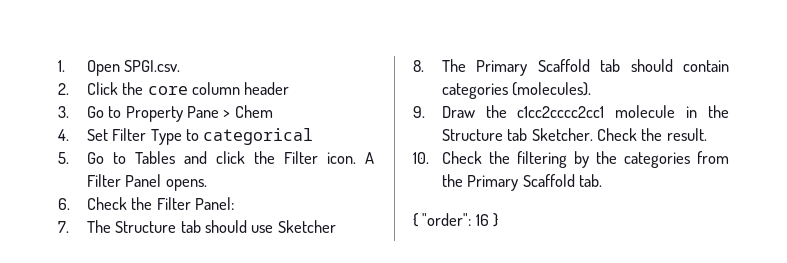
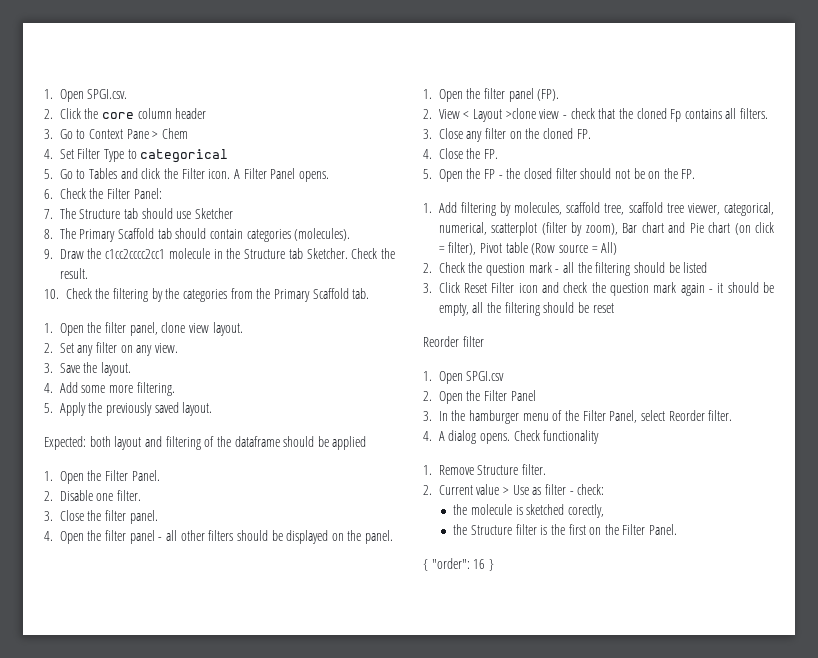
- 3. Go to Property Pane > Chem
+ 3. Go to Context Pane > Chem
+ 1. Open the filter panel, clone view layout.
+ 2. Set any filter on any view.
+ 3. Save the layout.
+ 4. Add some more filtering.
+ 5. Apply the previously saved layout.
+ Expected: both layout and filtering of the dataframe should be applied
+ 1. Open the Filter Panel.
+ 2. Disable one filter.
+ 3. Close the filter panel.
+ 4. Open the filter panel - all other filters should be displayed on the panel.
+ 1. Open the filter panel (FP).
+ 2. View < Layout >clone view - check that the cloned Fp contains all filters.
+ 3. Close any filter on the cloned FP.
+ 4. Close the FP.
+ 5. Open the FP - the closed filter should not be on the FP.
+ 1. Add filtering by molecules, scaffold tree, scaffold tree viewer, categorical, numerical, scatterplot (filter by zoom), Bar chart and Pie chart (on click = filter), Pivot table (Row source = All)
+ 2. Check the question mark - all the filtering should be listed
+ 3. Click Reset Filter icon and check the question mark again - it should be empty, all the filtering should be reset
+ Reorder filter
+ 1. Open SPGI.csv
+ 2. Open the Filter Panel
+ 3. In the hamburger menu of the Filter Panel, select Reorder filter.
+ 4. A dialog opens. Check functionality
+ 1. Remove Structure filter.
+ 2. Current value > Use as filter - check:
+ the molecule is sketched corectly,
+ the Structure filter is the first on the Filter Panel.

